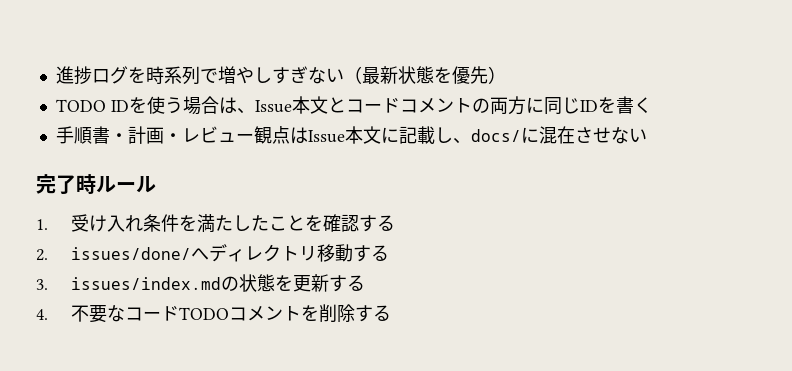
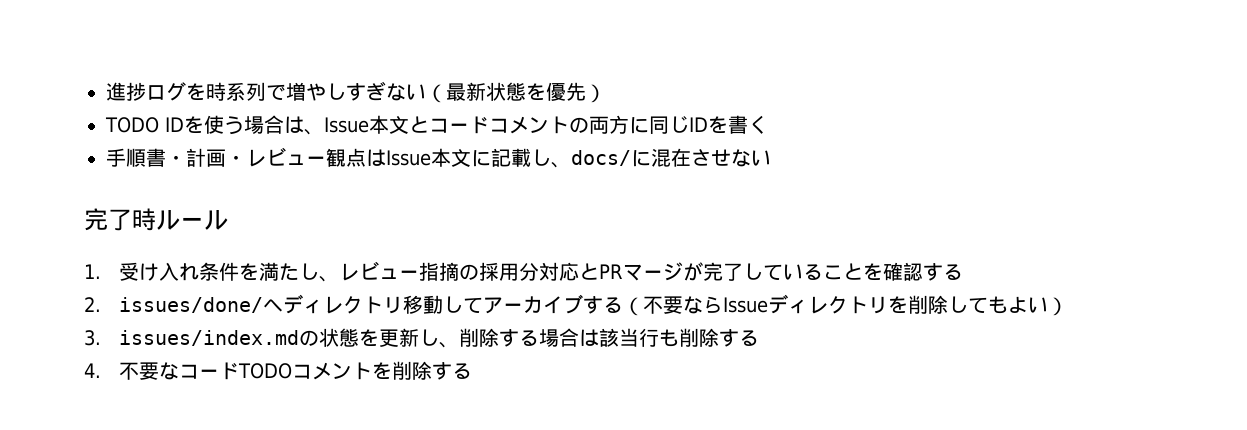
- 1.受け入れ条件を満たしたことを確認する
+ 1.受け入れ条件を満たし、レビュー指摘の採用分対応とPRマージが完了していることを確認する
- 2. issues/done/へディレクトリ移動する
+ 2. issues/done/へディレクトリ移動してアーカイブする（不要ならIssueディレクトリを削除してもよい）
- 3. issues/index.mdの状態を更新する
+ 3. issues/index.mdの状態を更新し、削除する場合は該当行も削除する

